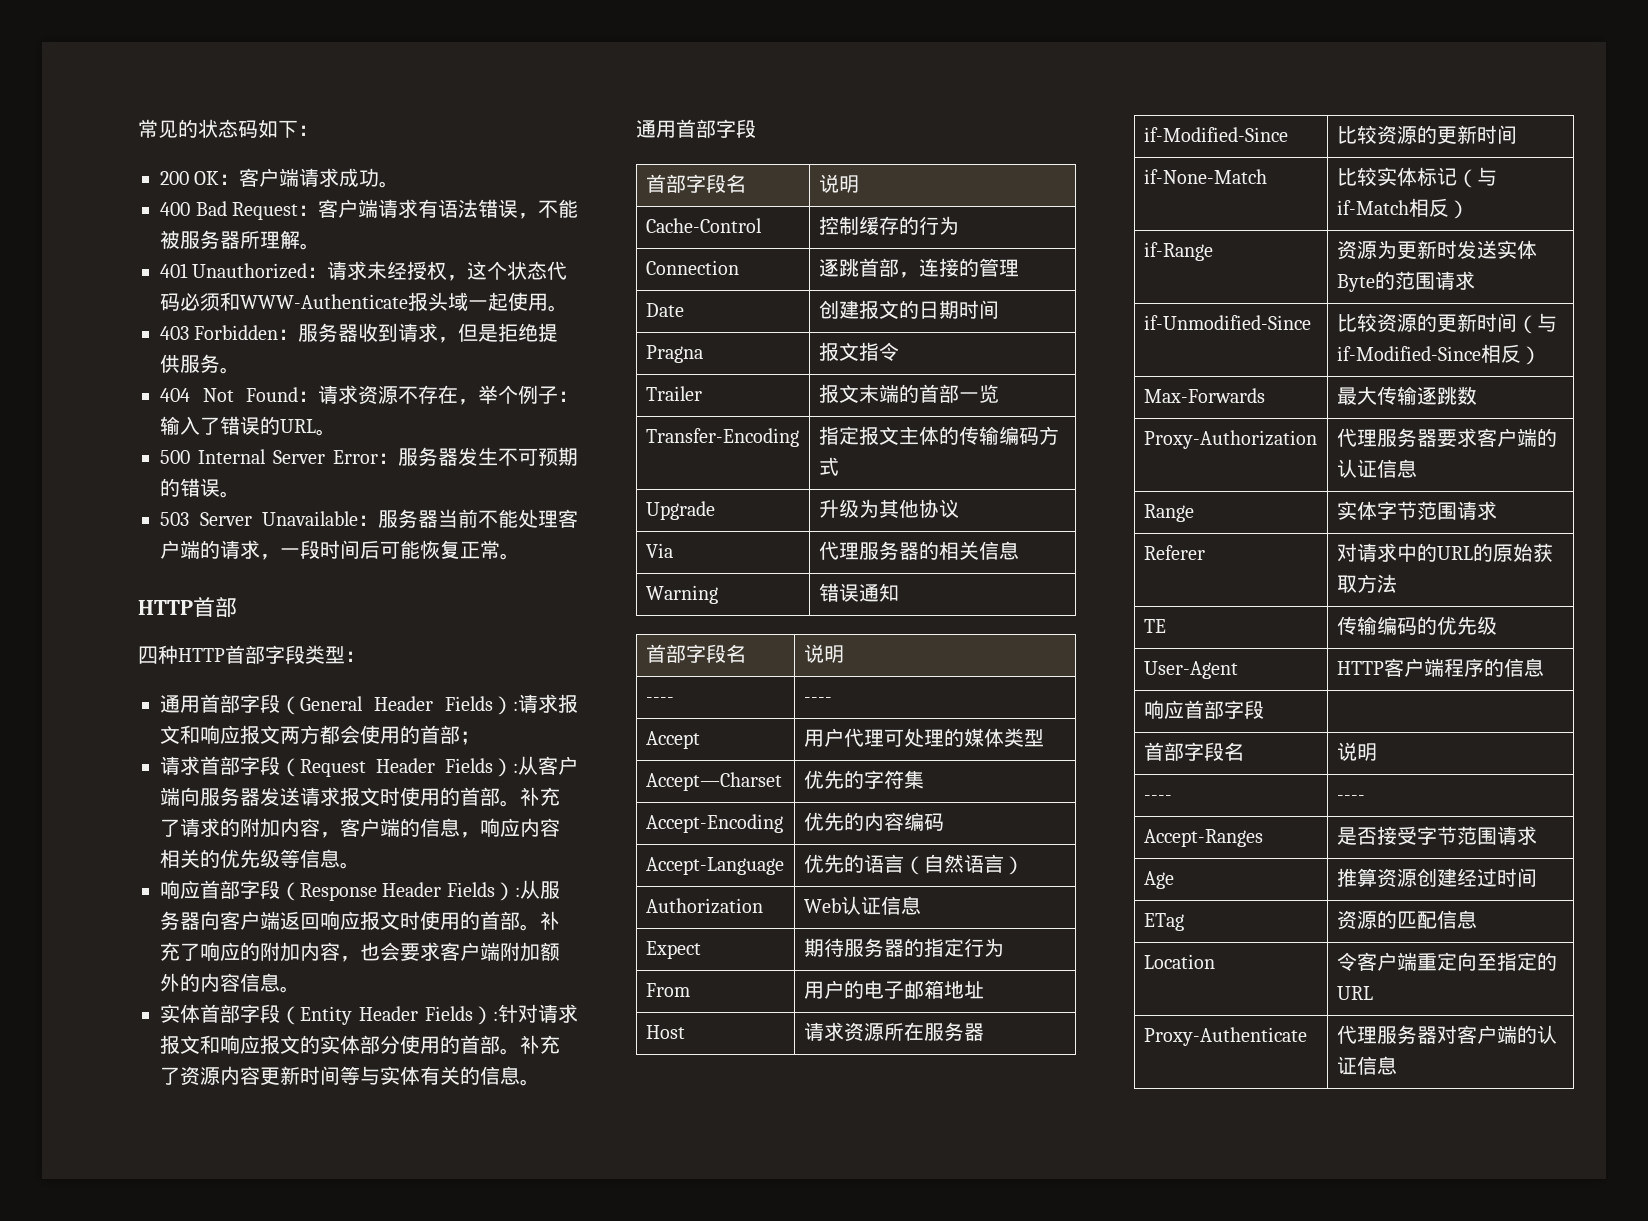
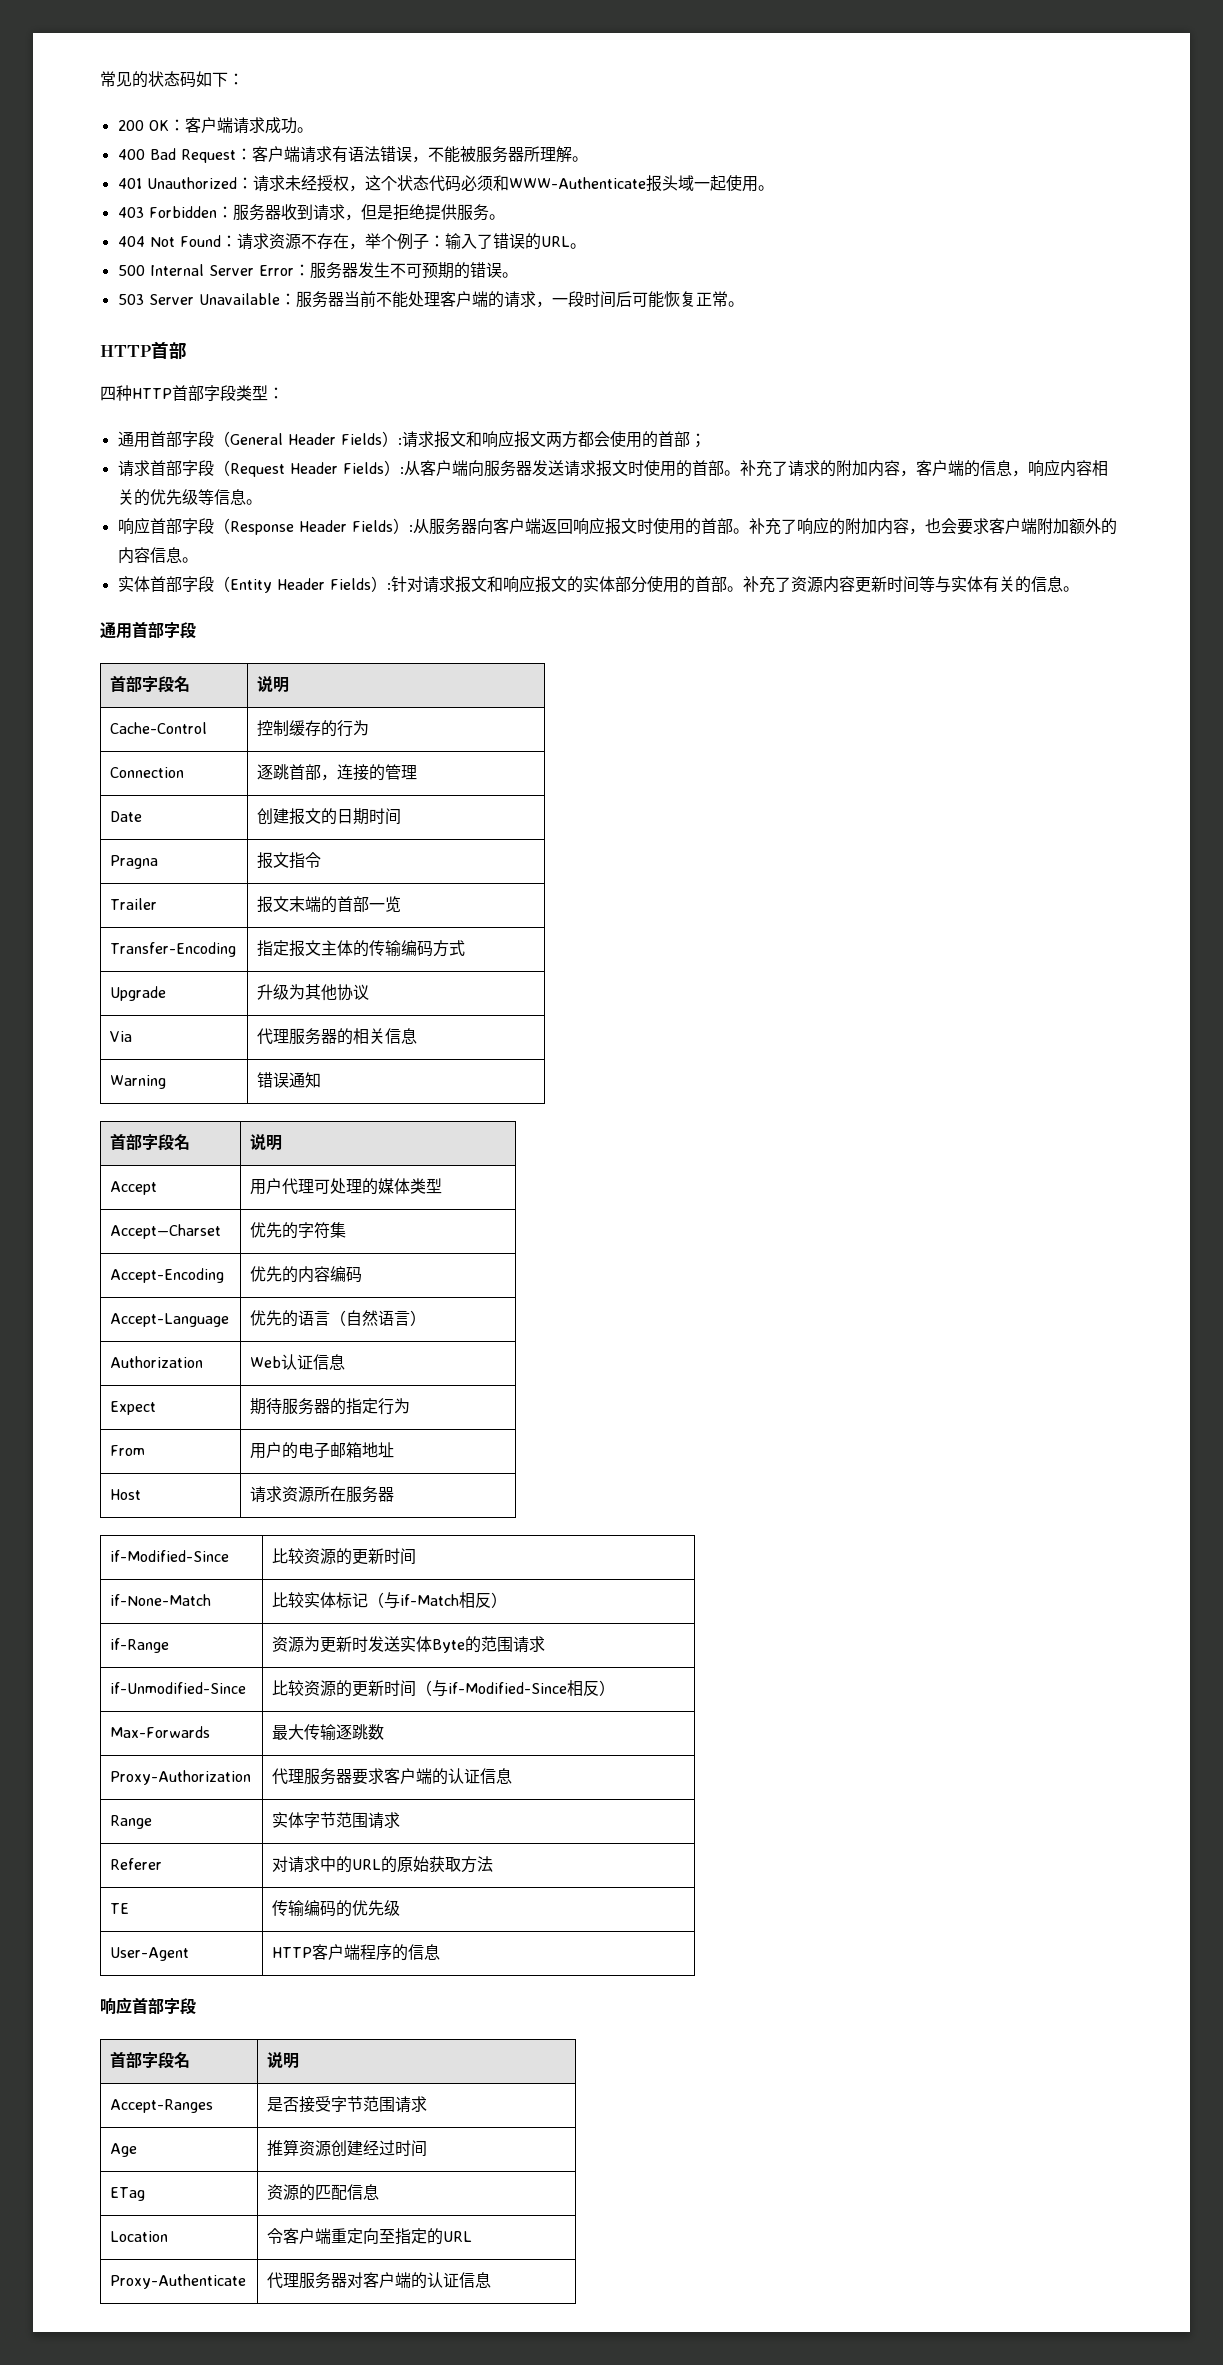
  Warning | 错误通知
  首部字段名 | 说明
- ---- | ----
  User-Agent | HTTP客户端程序的信息
- 响应首部字段 |
+ 响应首部字段
  首部字段名 | 说明
- ---- | ----

